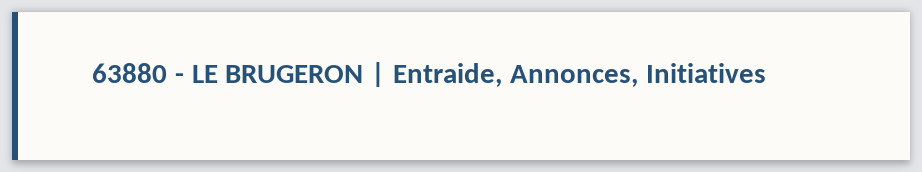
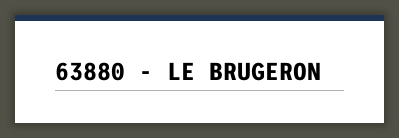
- 63880 - LE BRUGERON | Entraide, Annonces, Initiatives
+ 63880 - LE BRUGERON

